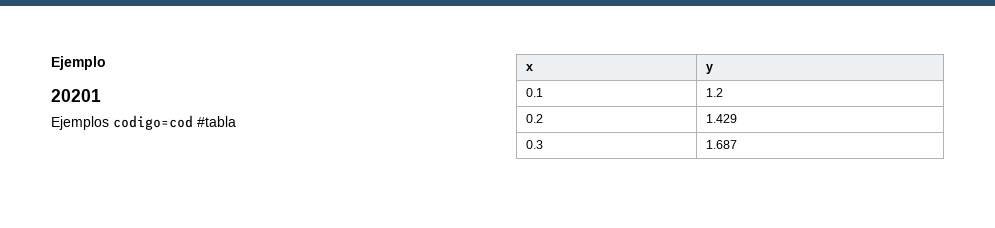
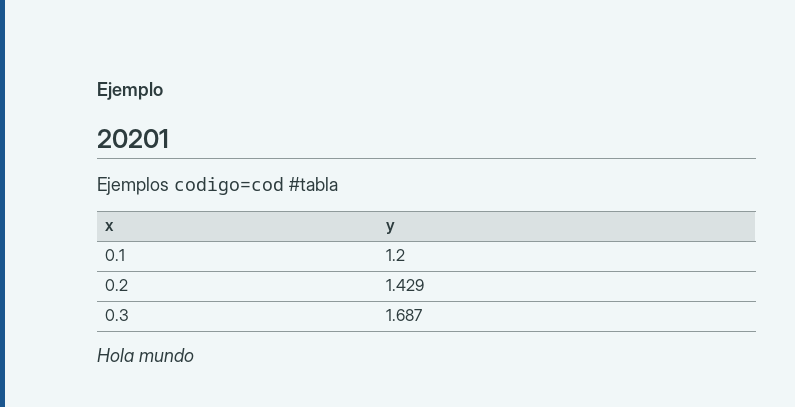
+ Hola mundo

